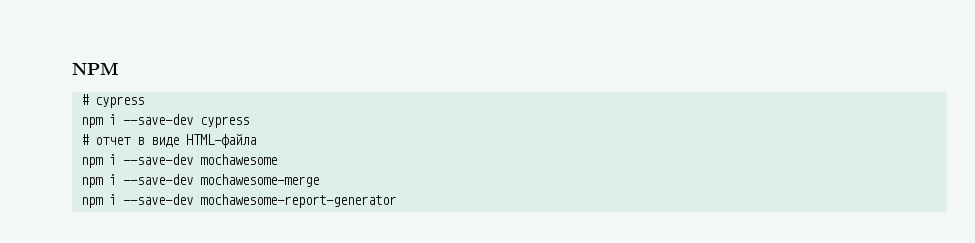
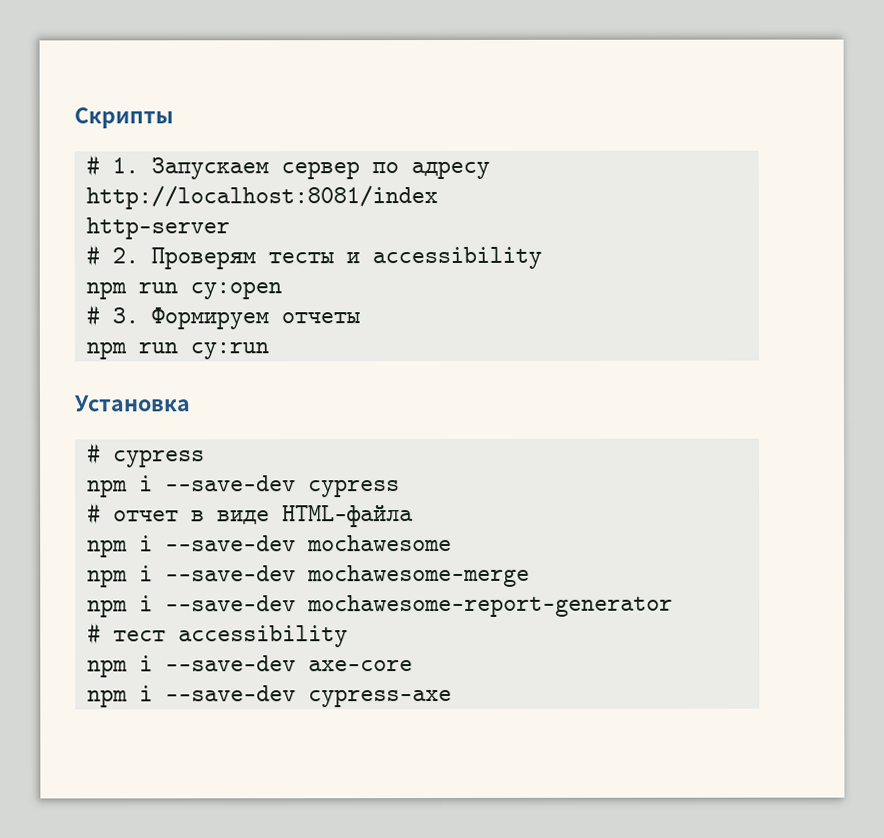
- NPM
+ Скрипты
+ # 1. Запускаем сервер по адресу http://localhost:8081/index
+ http-server
+ # 2. Проверям тесты и accessibility
+ npm run cy:open
+ # 3. Формируем отчеты
+ npm run cy:run
+ Установка
+ # тест accessibility
+ npm i --save-dev axe-core
+ npm i --save-dev cypress-axe

